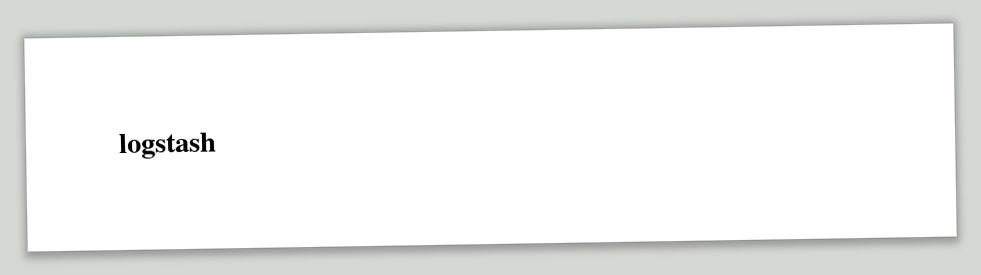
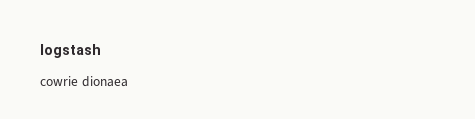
+ cowrie dionaea

